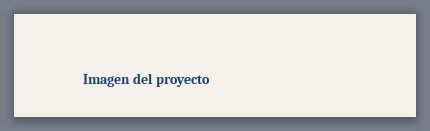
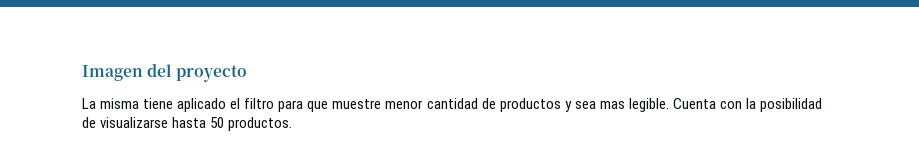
+ La misma tiene aplicado el filtro para que muestre menor cantidad de productos y sea mas legible. Cuenta con la posibilidad de visualizarse hasta 50 productos.

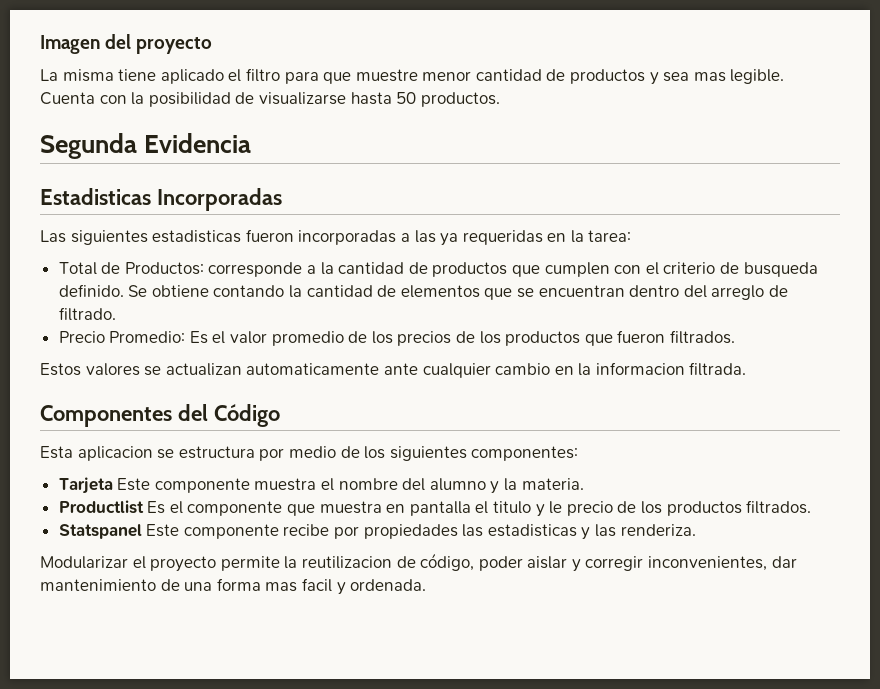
+ Segunda Evidencia
+ Estadisticas Incorporadas
+ Las siguientes estadisticas fueron incorporadas a las ya requeridas en la tarea:
+ Total de Productos: corresponde a la cantidad de productos que cumplen con el criterio de busqueda definido. Se obtiene contando la cantidad de elementos que se encuentran dentro del arreglo de filtrado.
+ Precio Promedio: Es el valor promedio de los precios de los productos que fueron filtrados.
+ Estos valores se actualizan automaticamente ante cualquier cambio en la informacion filtrada.
+ Componentes del Código
+ Esta aplicacion se estructura por medio de los siguientes componentes:
+ Tarjeta Este componente muestra el nombre del alumno y la materia.
+ Productlist Es el componente que muestra en pantalla el titulo y le precio de los productos filtrados.
+ Statspanel Este componente recibe por propiedades las estadisticas y las renderiza.
+ Modularizar el proyecto permite la reutilizacion de código, poder aislar y corregir inconvenientes, dar mantenimiento de una forma mas facil y ordenada.

